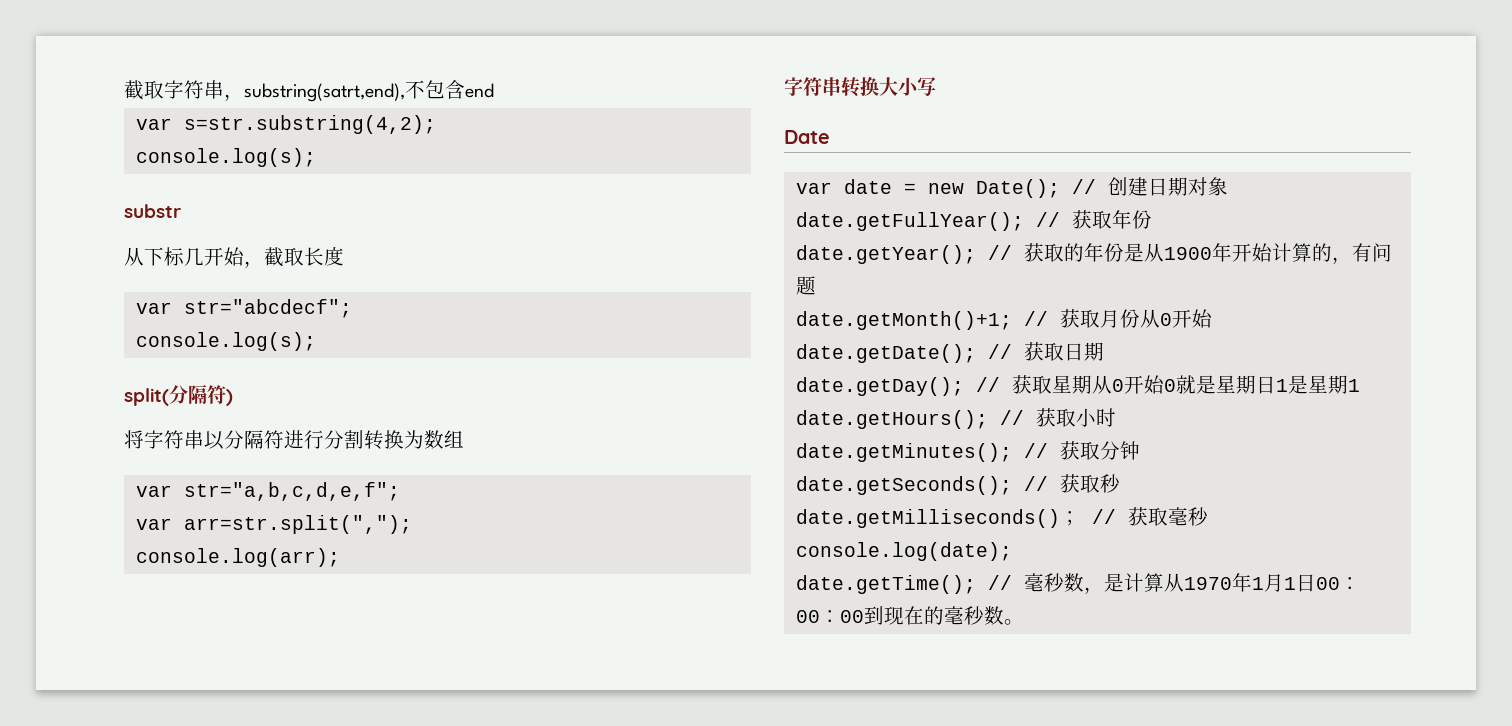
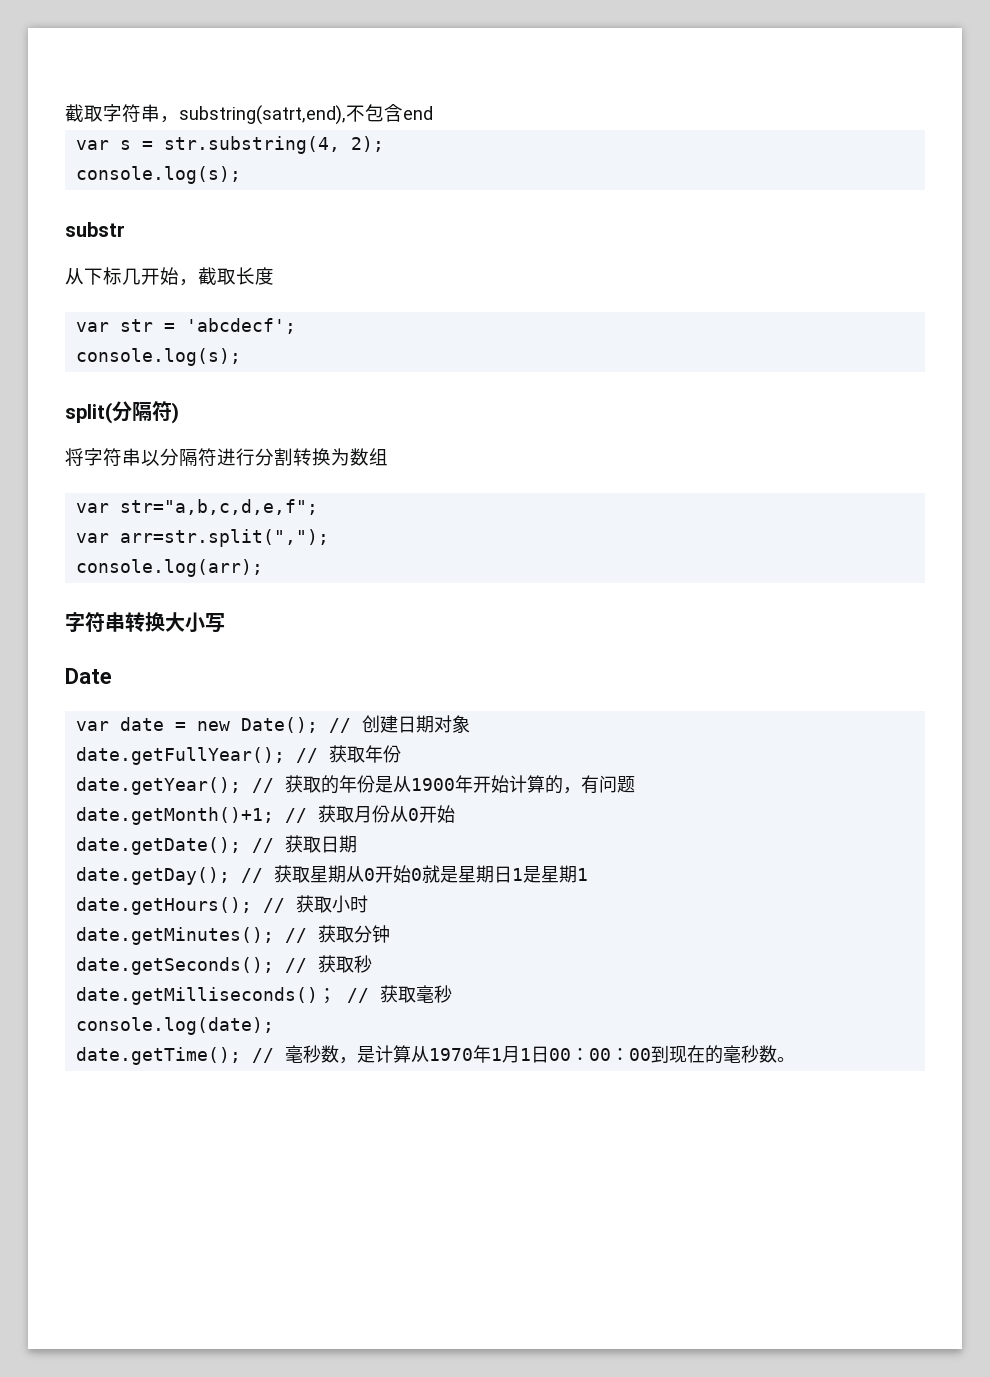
- var s=str.substring(4,2);
+ var s = str.substring(4, 2);
- var str="abcdecf";
+ var str = 'abcdecf';

